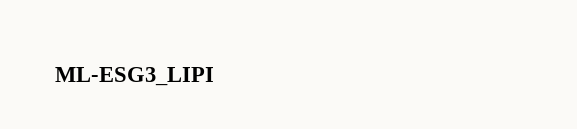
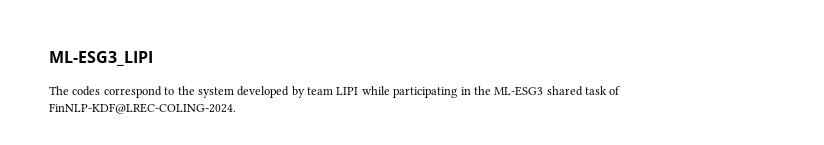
+ The codes correspond to the system developed by team LIPI while participating in the ML-ESG3 shared task of FinNLP-KDF@LREC-COLING-2024.

